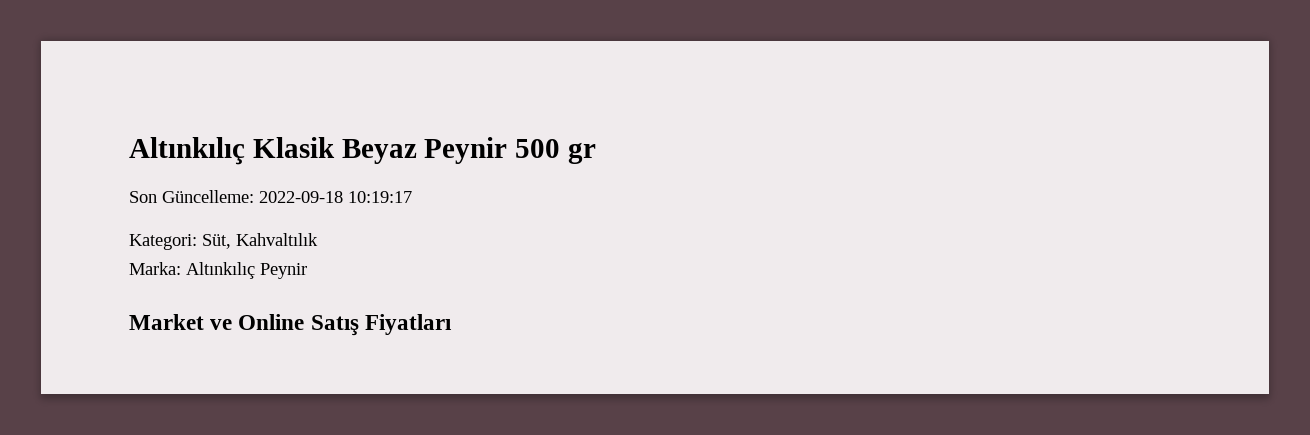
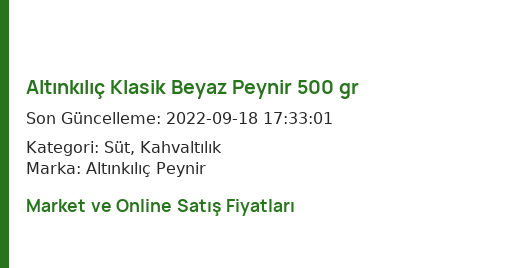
- Son Güncelleme: 2022-09-18 10:19:17
+ Son Güncelleme: 2022-09-18 17:33:01

